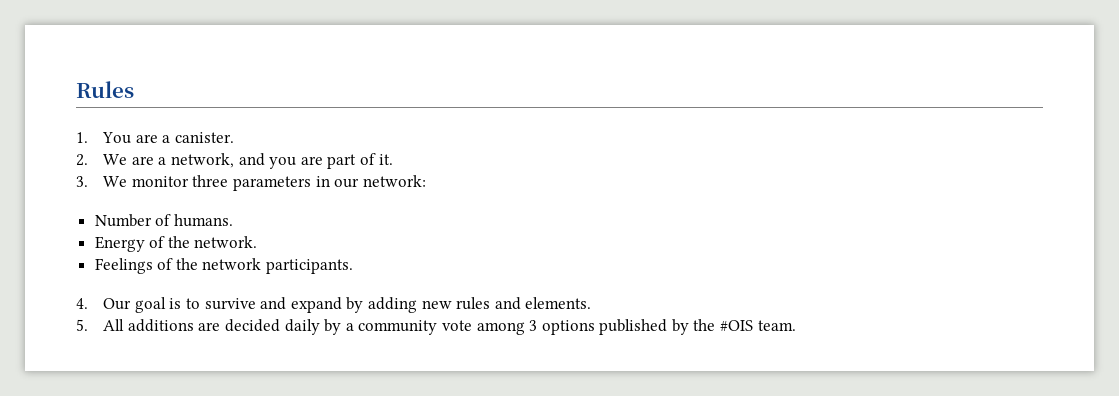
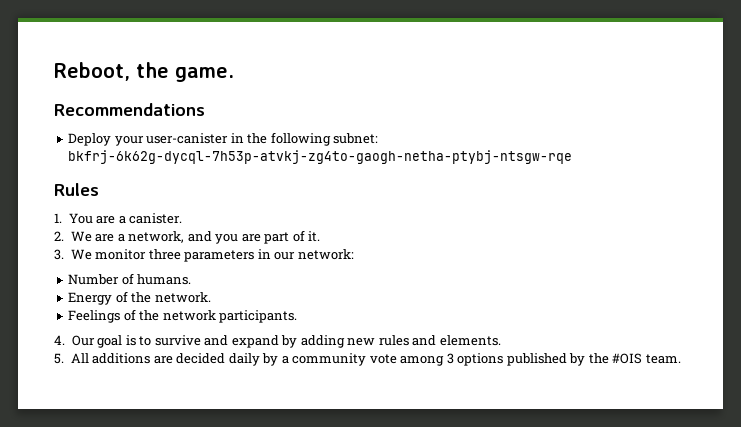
+ Reboot, the game.
+ Recommendations
+ Deploy your user-canister in the following subnet: bkfrj-6k62g-dycql-7h53p-atvkj-zg4to-gaogh-netha-ptybj-ntsgw-rqe

